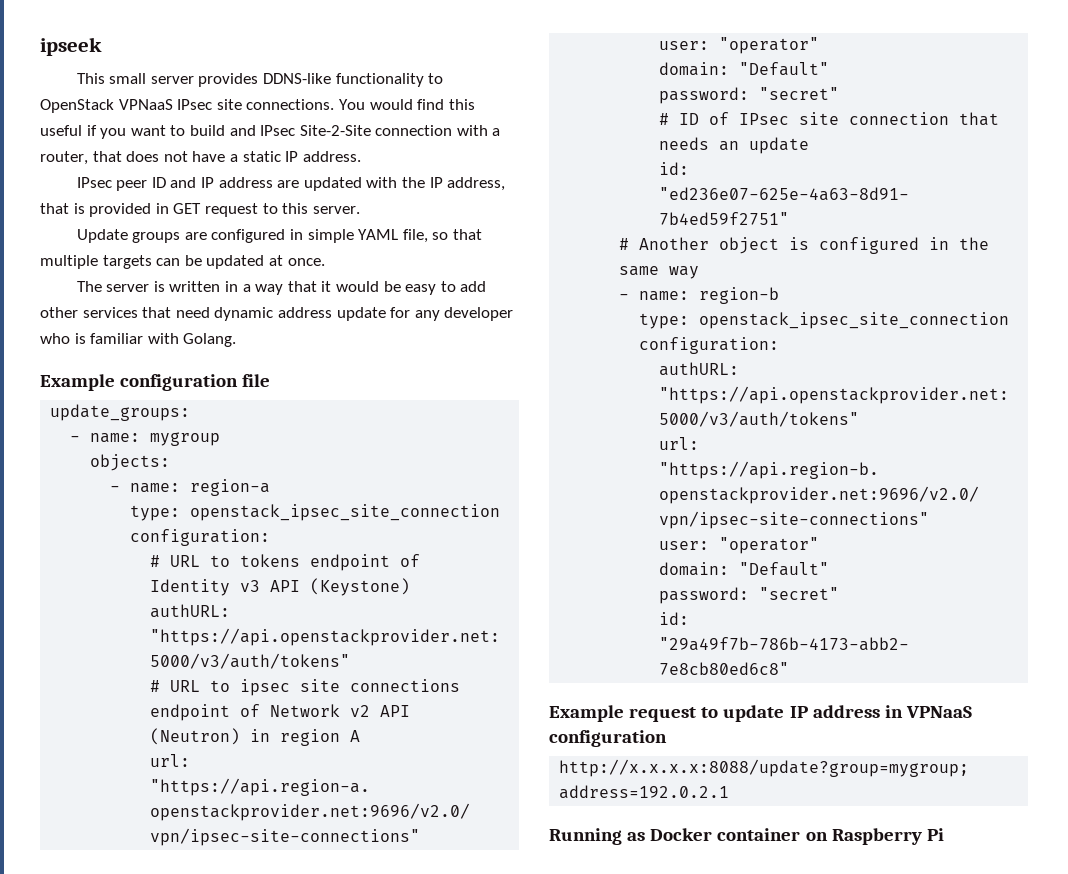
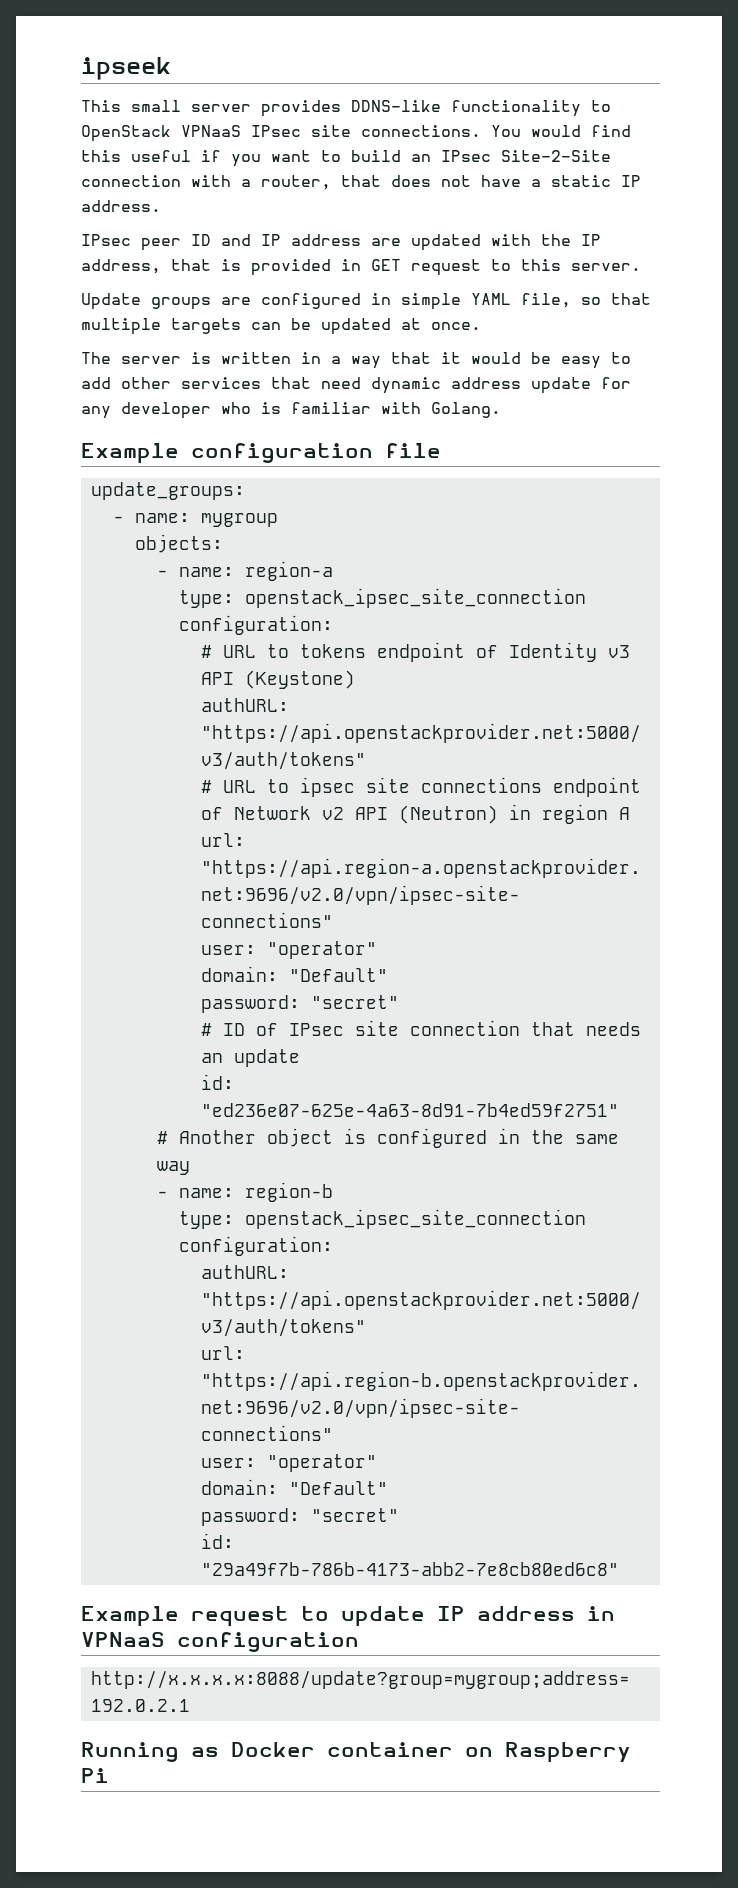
- You would find this useful if you want to build and IPsec Site-2-Site connection with a router, that does not have a static IP address.
+ You would find this useful if you want to build an IPsec Site-2-Site connection with a router, that does not have a static IP address.

